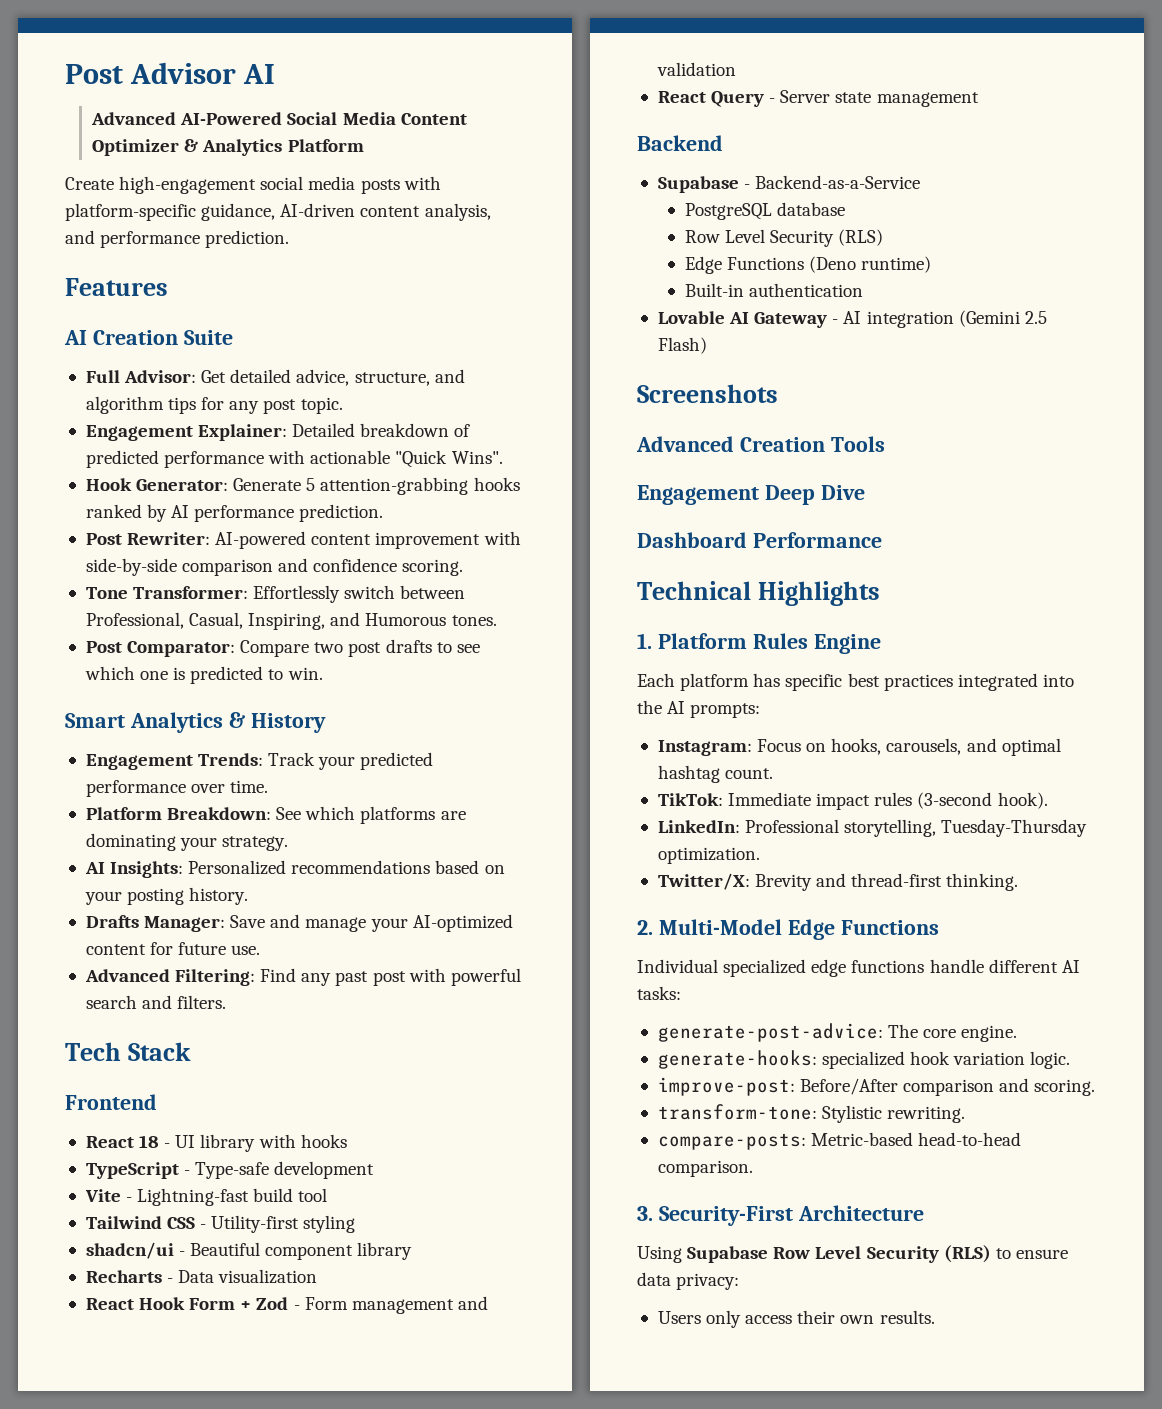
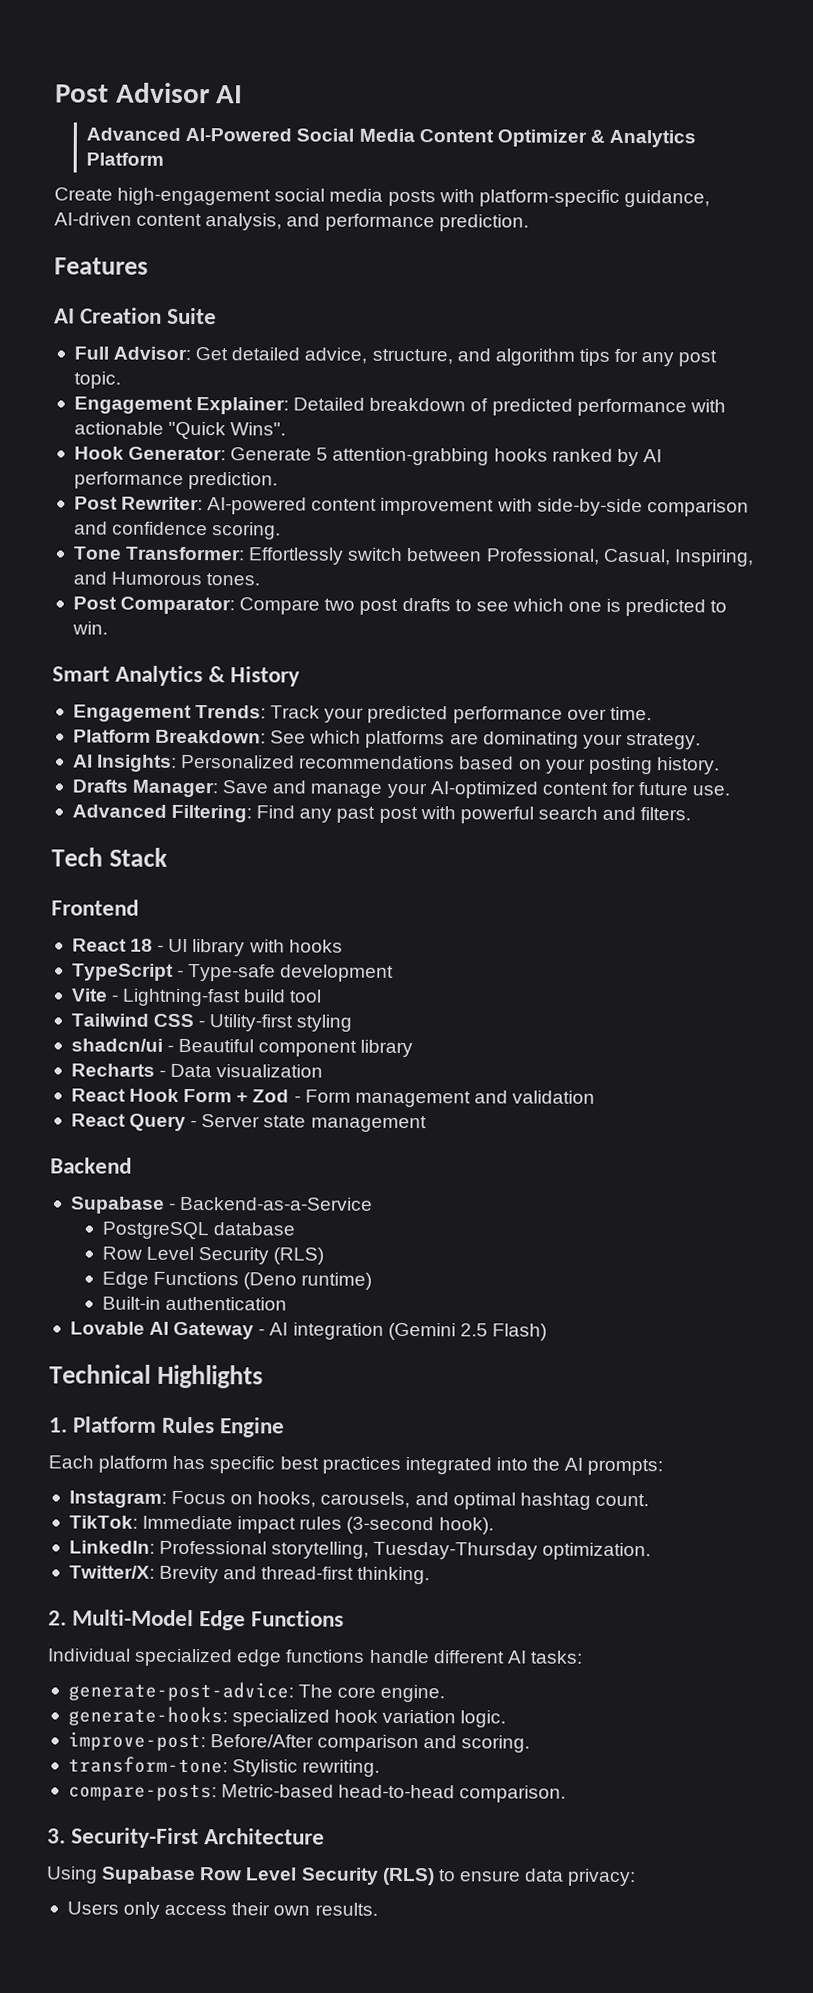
- Screenshots
- Advanced Creation Tools
- Engagement Deep Dive
- Dashboard Performance

